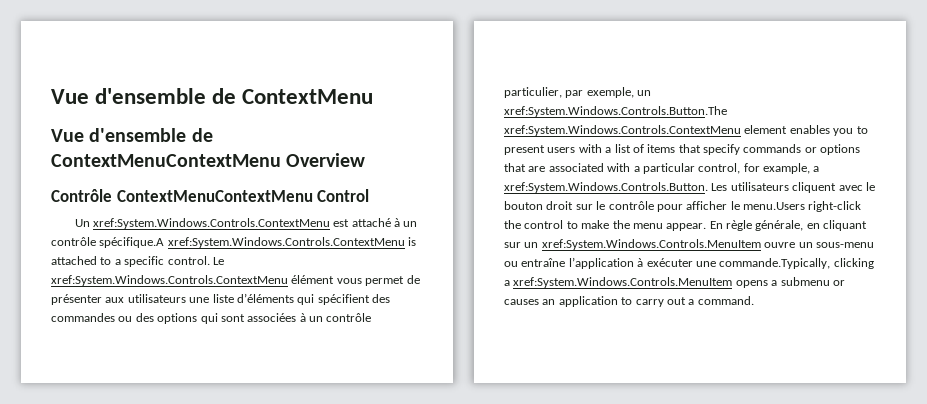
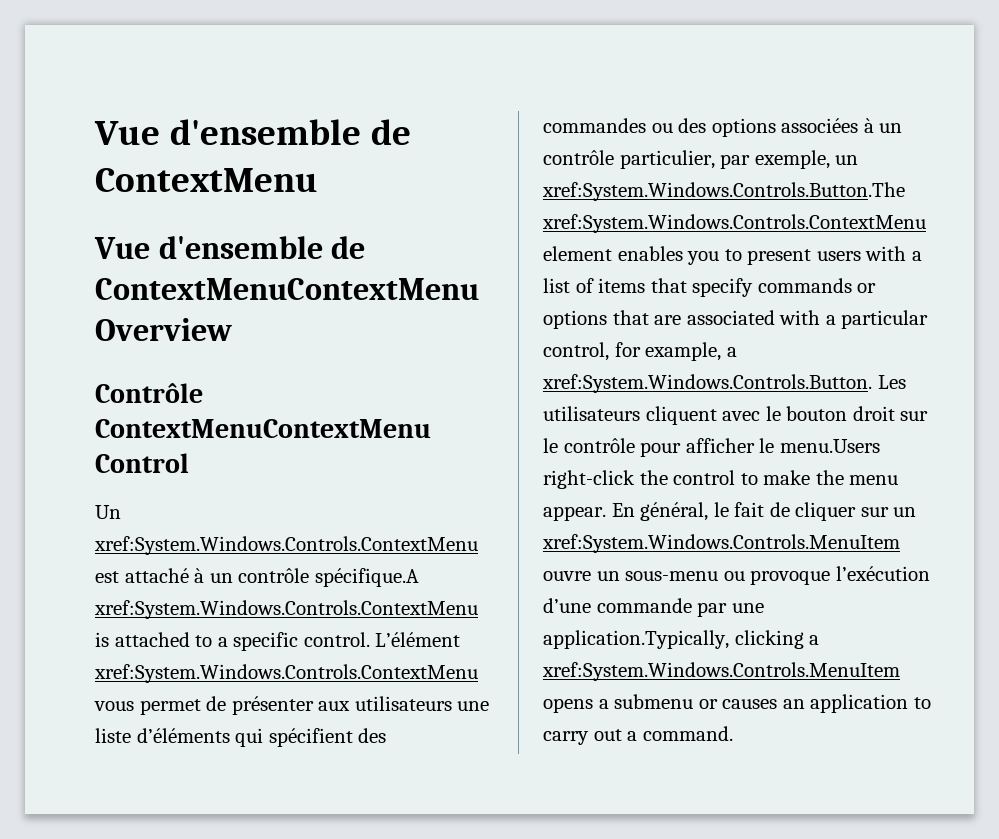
- Le xref:System.Windows.Controls.ContextMenu élément vous permet de présenter aux utilisateurs une liste d’éléments qui spécifient des commandes ou des options qui sont associées à un contrôle particulier, par exemple, un xref:System.Windows.Controls.Button.The xref:System.Windows.Controls.ContextMenu element enables you to present users with a list of items that specify commands or options that are associated with a particular control, for example, a xref:System.Windows.Controls.Button. Les utilisateurs cliquent avec le bouton droit sur le contrôle pour afficher le menu.Users right-click the control to make the menu appear.
+ L’élément xref:System.Windows.Controls.ContextMenu vous permet de présenter aux utilisateurs une liste d’éléments qui spécifient des commandes ou des options associées à un contrôle particulier, par exemple, un xref:System.Windows.Controls.Button.The xref:System.Windows.Controls.ContextMenu element enables you to present users with a list of items that specify commands or options that are associated with a particular control, for example, a xref:System.Windows.Controls.Button. Les utilisateurs cliquent avec le bouton droit sur le contrôle pour afficher le menu.Users right-click the control to make the menu appear.
- En règle générale, en cliquant sur un xref:System.Windows.Controls.MenuItem ouvre un sous-menu ou entraîne l’application à exécuter une commande.Typically, clicking a xref:System.Windows.Controls.MenuItem opens a submenu or causes an application to carry out a command.
+ En général, le fait de cliquer sur un xref:System.Windows.Controls.MenuItem ouvre un sous-menu ou provoque l’exécution d’une commande par une application.Typically, clicking a xref:System.Windows.Controls.MenuItem opens a submenu or causes an application to carry out a command.

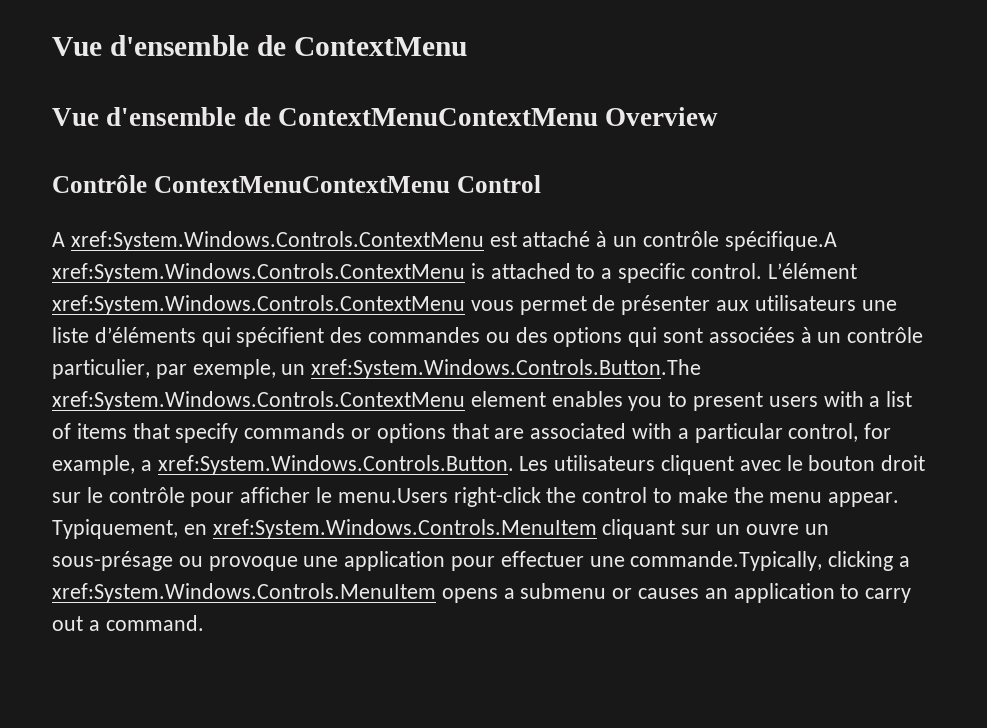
- Un xref:System.Windows.Controls.ContextMenu est attaché à un contrôle spécifique.A xref:System.Windows.Controls.ContextMenu is attached to a specific control.
+ A xref:System.Windows.Controls.ContextMenu est attaché à un contrôle spécifique.A xref:System.Windows.Controls.ContextMenu is attached to a specific control.
- L’élément xref:System.Windows.Controls.ContextMenu vous permet de présenter aux utilisateurs une liste d’éléments qui spécifient des commandes ou des options associées à un contrôle particulier, par exemple, un xref:System.Windows.Controls.Button.The xref:System.Windows.Controls.ContextMenu element enables you to present users with a list of items that specify commands or options that are associated with a particular control, for example, a xref:System.Windows.Controls.Button. Les utilisateurs cliquent avec le bouton droit sur le contrôle pour afficher le menu.Users right-click the control to make the menu appear.
+ L’élément xref:System.Windows.Controls.ContextMenu vous permet de présenter aux utilisateurs une liste d’éléments qui spécifient des commandes ou des options qui sont associées à un contrôle particulier, par exemple, un xref:System.Windows.Controls.Button.The xref:System.Windows.Controls.ContextMenu element enables you to present users with a list of items that specify commands or options that are associated with a particular control, for example, a xref:System.Windows.Controls.Button. Les utilisateurs cliquent avec le bouton droit sur le contrôle pour afficher le menu.Users right-click the control to make the menu appear.
- En général, le fait de cliquer sur un xref:System.Windows.Controls.MenuItem ouvre un sous-menu ou provoque l’exécution d’une commande par une application.Typically, clicking a xref:System.Windows.Controls.MenuItem opens a submenu or causes an application to carry out a command.
+ Typiquement, en xref:System.Windows.Controls.MenuItem cliquant sur un ouvre un sous-présage ou provoque une application pour effectuer une commande.Typically, clicking a xref:System.Windows.Controls.MenuItem opens a submenu or causes an application to carry out a command.

